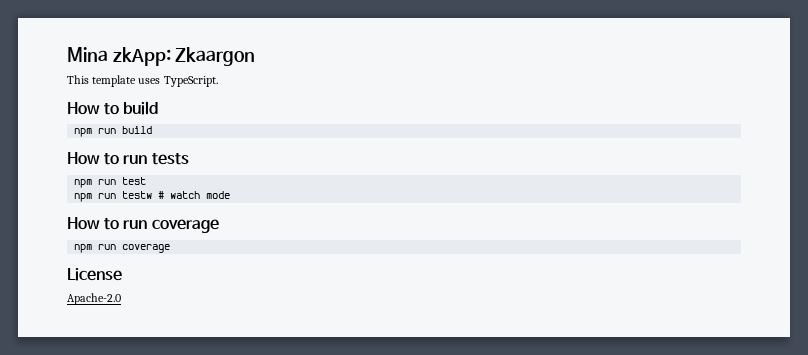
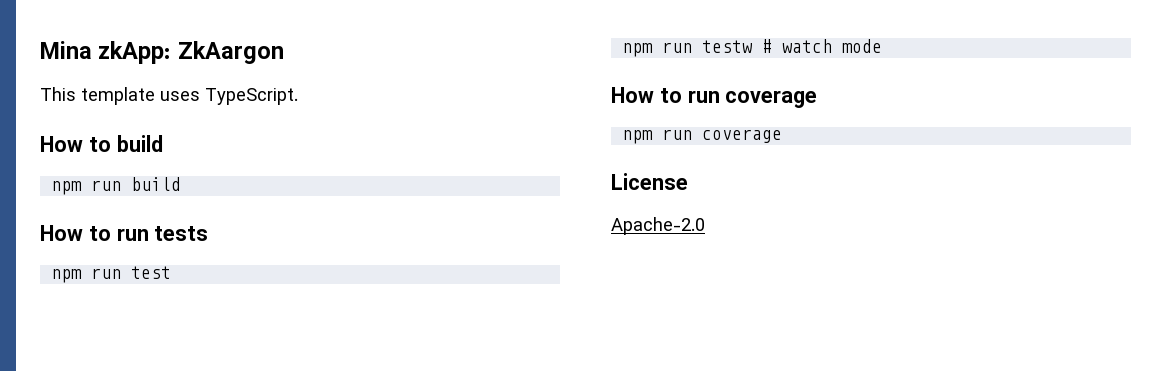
- Mina zkApp: Zkaargon
+ Mina zkApp: ZkAargon

